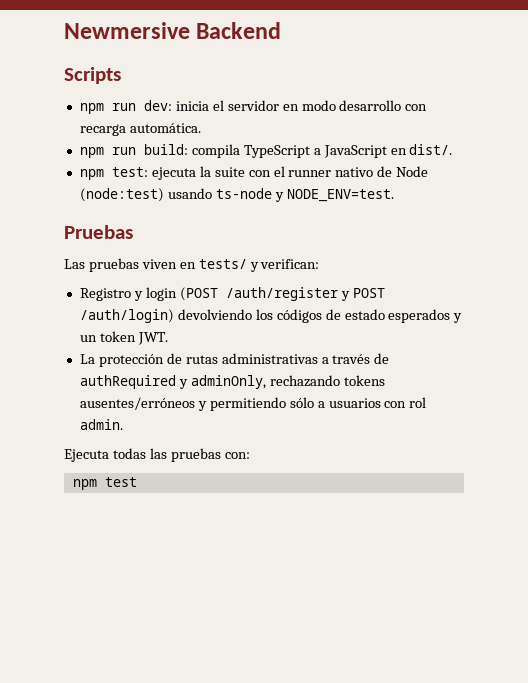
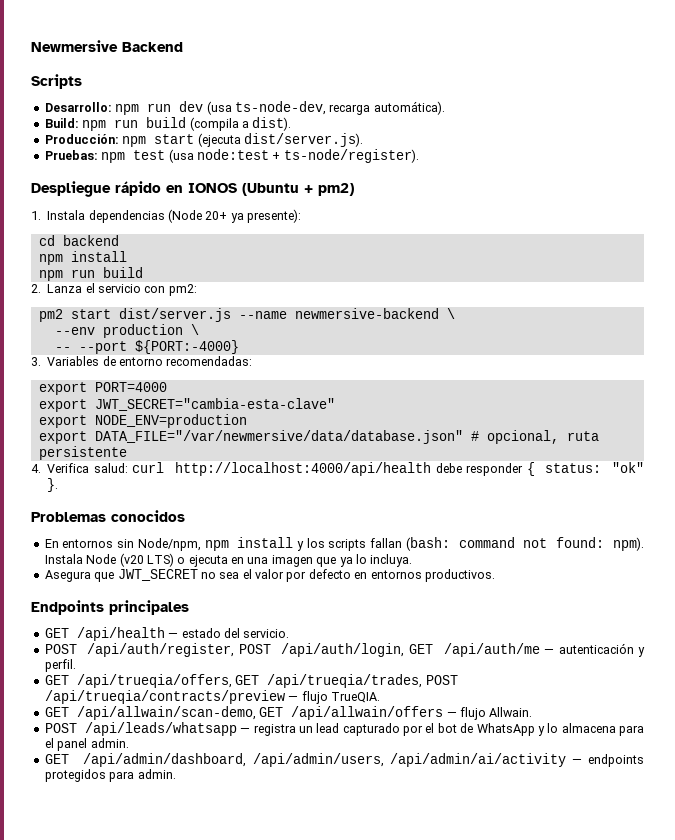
- npm run dev: inicia el servidor en modo desarrollo con recarga automática.
- npm run build: compila TypeScript a JavaScript en dist/.
- npm test: ejecuta la suite con el runner nativo de Node (node:test) usando ts-node y NODE_ENV=test.
- Pruebas
- Las pruebas viven en tests/ y verifican:
- Registro y login (POST /auth/register y POST /auth/login) devolviendo los códigos de estado esperados y un token JWT.
- La protección de rutas administrativas a través de authRequired y adminOnly, rechazando tokens ausentes/erróneos y permitiendo sólo a usuarios con rol admin.
- Ejecuta todas las pruebas con:
- npm test
+ Desarrollo: npm run dev (usa ts-node-dev, recarga automática).
+ Build: npm run build (compila a dist).
+ Producción: npm start (ejecuta dist/server.js).
+ Pruebas: npm test (usa node:test + ts-node/register).
+ Despliegue rápido en IONOS (Ubuntu + pm2)
+ 1. Instala dependencias (Node 20+ ya presente):
+ cd backend
+ npm install
+ npm run build
+ 2. Lanza el servicio con pm2:
+ pm2 start dist/server.js --name newmersive-backend \
+ --env production \
+ -- --port ${PORT:-4000}
+ 3. Variables de entorno recomendadas:
+ export PORT=4000
+ export JWT_SECRET="cambia-esta-clave"
+ export NODE_ENV=production
+ export DATA_FILE="/var/newmersive/data/database.json" # opcional, ruta persistente
+ 4. Verifica salud: curl http://localhost:4000/api/health debe responder { status: "ok" }.
+ Problemas conocidos
+ En entornos sin Node/npm, npm install y los scripts fallan (bash: command not found: npm). Instala Node (v20 LTS) o ejecuta en una imagen que ya lo incluya.
+ Asegura que JWT_SECRET no sea el valor por defecto en entornos productivos.
+ Endpoints principales
+ GET /api/health — estado del servicio.
+ POST /api/auth/register, POST /api/auth/login, GET /api/auth/me — autenticación y perfil.
+ GET /api/trueqia/offers, GET /api/trueqia/trades, POST /api/trueqia/contracts/preview — flujo TrueQIA.
+ GET /api/allwain/scan-demo, GET /api/allwain/offers — flujo Allwain.
+ POST /api/leads/whatsapp — registra un lead capturado por el bot de WhatsApp y lo almacena para el panel admin.
+ GET /api/admin/dashboard, /api/admin/users, /api/admin/ai/activity — endpoints protegidos para admin.

